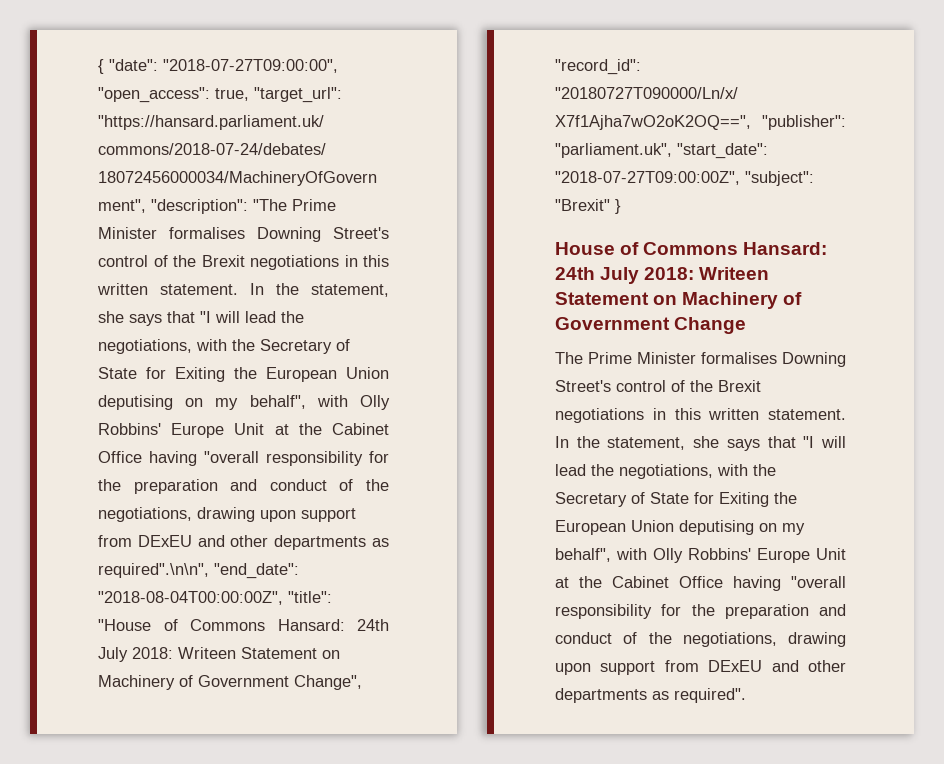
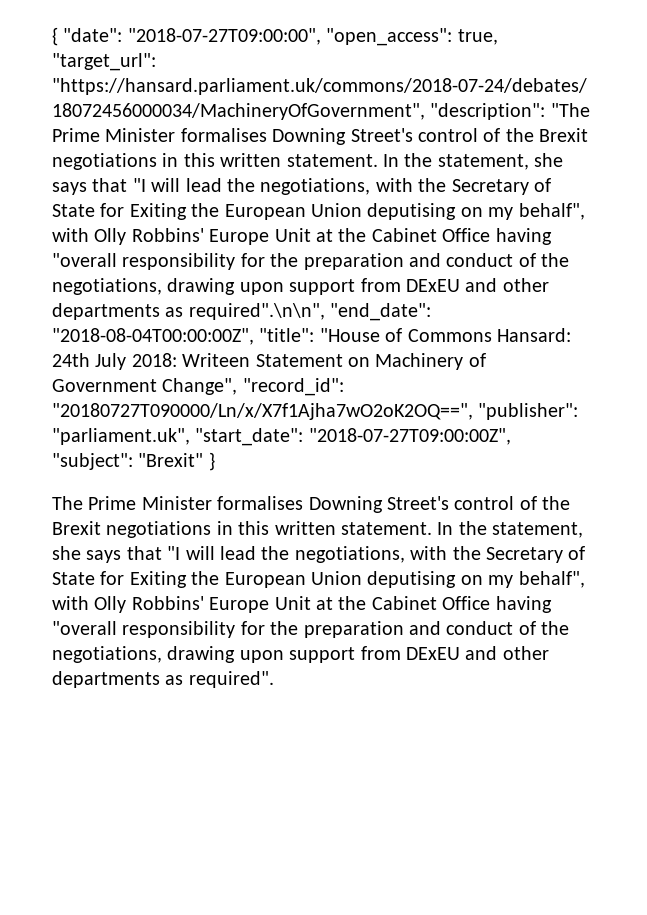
- House of Commons Hansard: 24th July 2018: Writeen Statement on Machinery of Government Change

